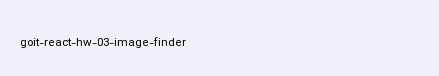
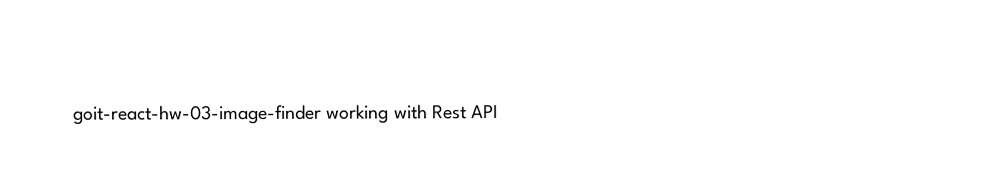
- goit-react-hw-03-image-finder
+ goit-react-hw-03-image-finder working with Rest API

